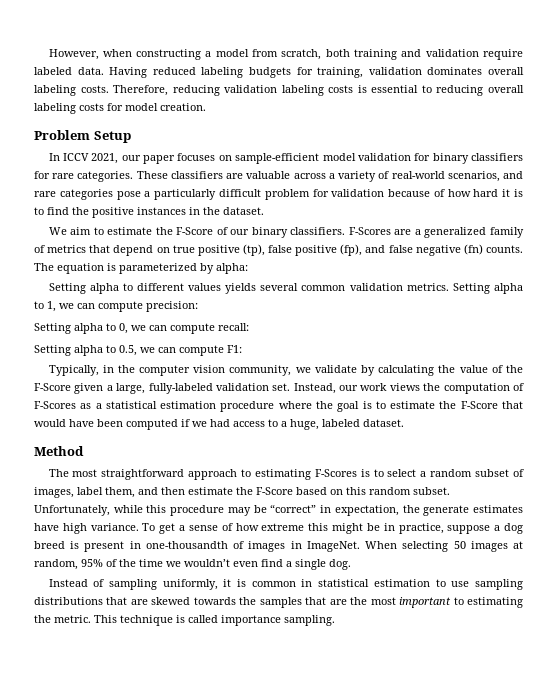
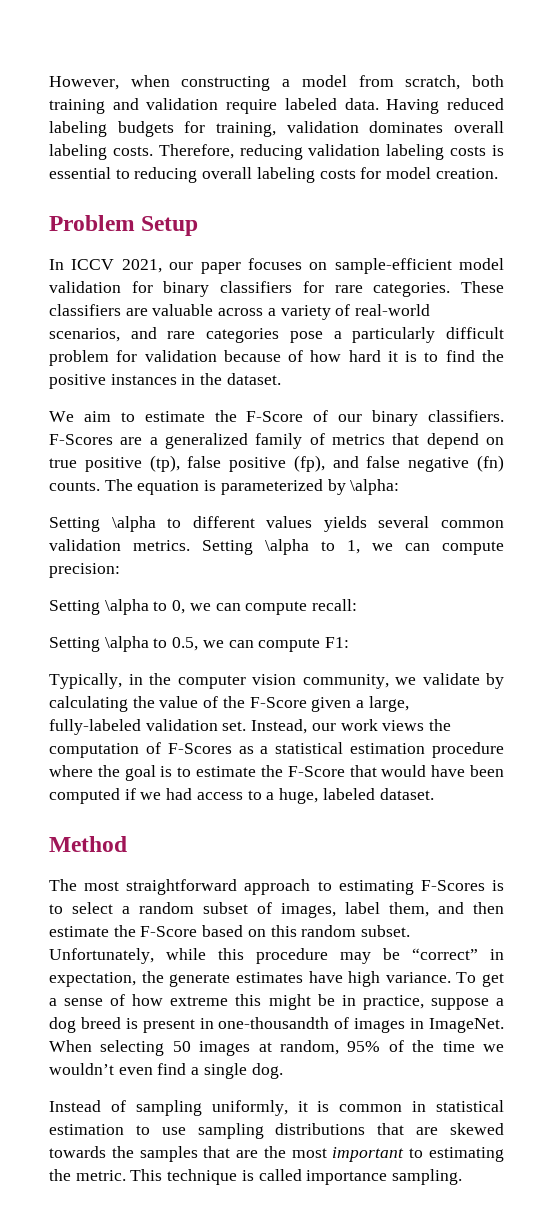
- The equation is parameterized by alpha:
- Setting alpha to different values yields several common validation metrics.
+ The equation is parameterized by \alpha:
+ Setting \alpha to different values yields several common validation metrics.
- Setting alpha to 1, we can compute precision:
+ Setting \alpha to 1, we can compute precision:
- Setting alpha to 0, we can compute recall:
+ Setting \alpha to 0, we can compute recall:
- Setting alpha to 0.5, we can compute F1:
+ Setting \alpha to 0.5, we can compute F1:

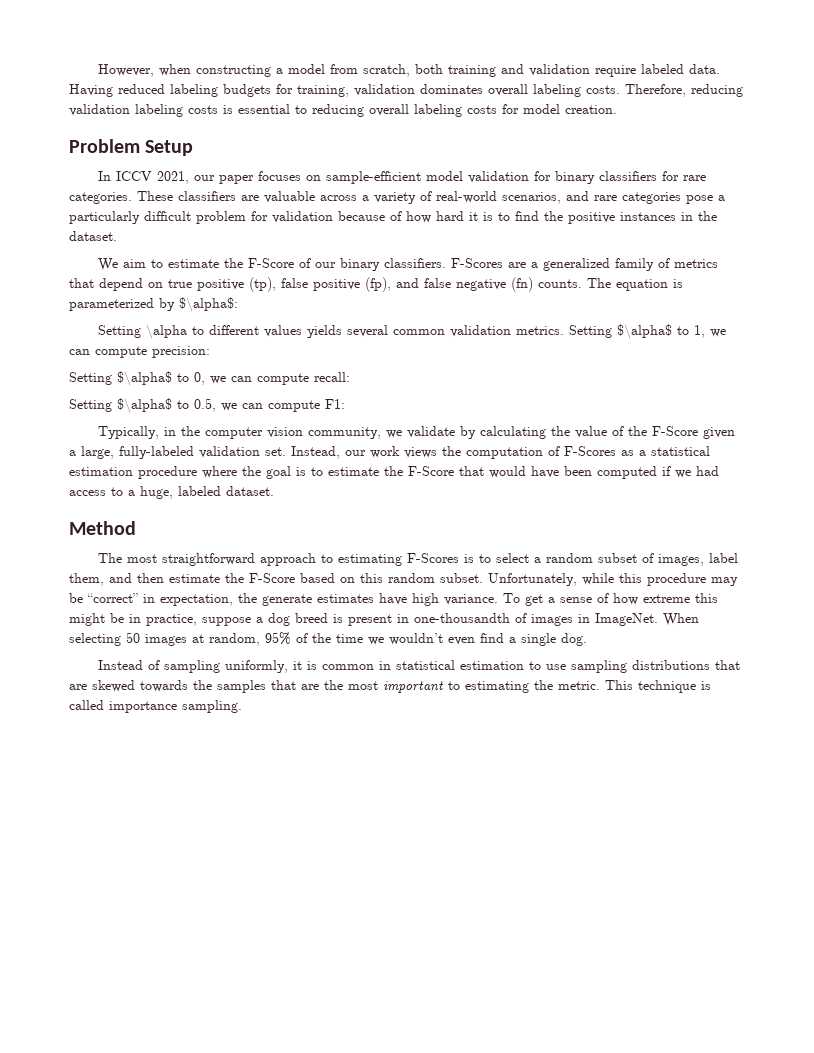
- The equation is parameterized by \alpha:
+ The equation is parameterized by $\alpha$:
- Setting \alpha to 1, we can compute precision:
+ Setting $\alpha$ to 1, we can compute precision:
- Setting \alpha to 0, we can compute recall:
+ Setting $\alpha$ to 0, we can compute recall:
- Setting \alpha to 0.5, we can compute F1:
+ Setting $\alpha$ to 0.5, we can compute F1:

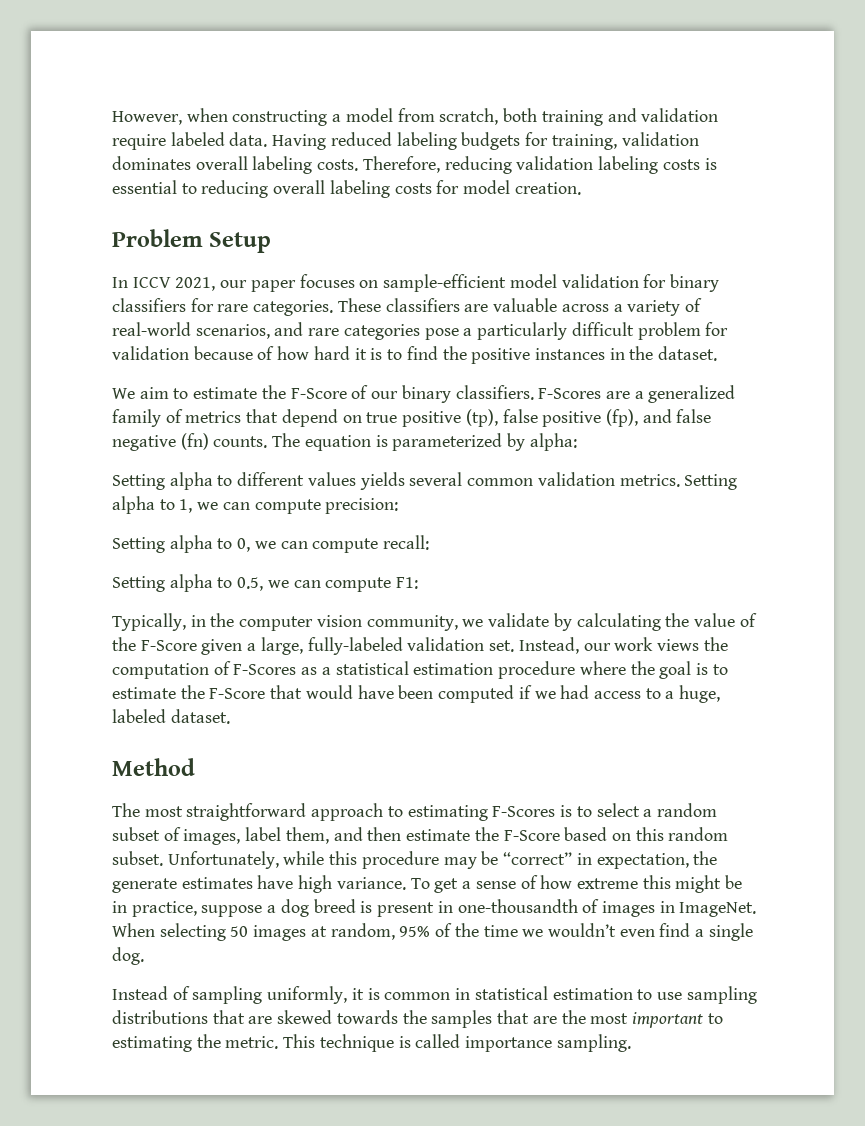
- The equation is parameterized by $\alpha$:
- Setting \alpha to different values yields several common validation metrics.
+ The equation is parameterized by alpha:
+ Setting alpha to different values yields several common validation metrics.
- Setting $\alpha$ to 1, we can compute precision:
+ Setting alpha to 1, we can compute precision:
- Setting $\alpha$ to 0, we can compute recall:
+ Setting alpha to 0, we can compute recall:
- Setting $\alpha$ to 0.5, we can compute F1:
+ Setting alpha to 0.5, we can compute F1:

